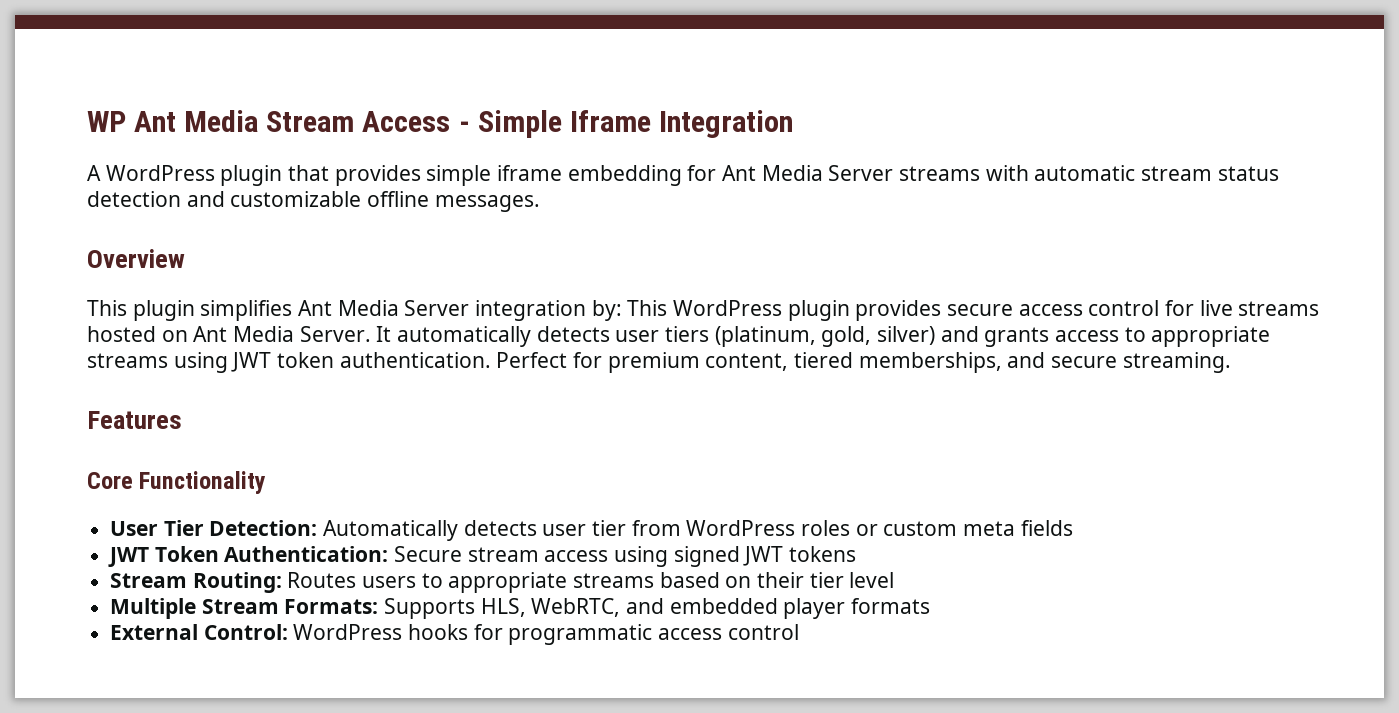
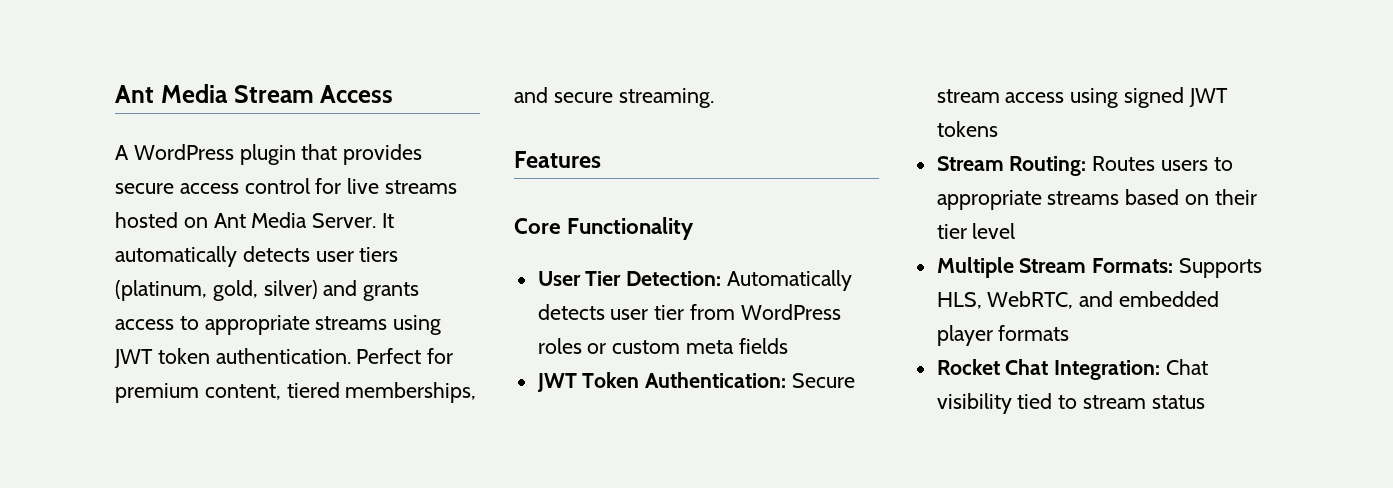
- WP Ant Media Stream Access - Simple Iframe Integration
+ Ant Media Stream Access
- A WordPress plugin that provides simple iframe embedding for Ant Media Server streams with automatic stream status detection and customizable offline messages.
- Overview
- This plugin simplifies Ant Media Server integration by: This WordPress plugin provides secure access control for live streams hosted on Ant Media Server.
+ A WordPress plugin that provides secure access control for live streams hosted on Ant Media Server.
- External Control: WordPress hooks for programmatic access control
+ Rocket Chat Integration: Chat visibility tied to stream status

